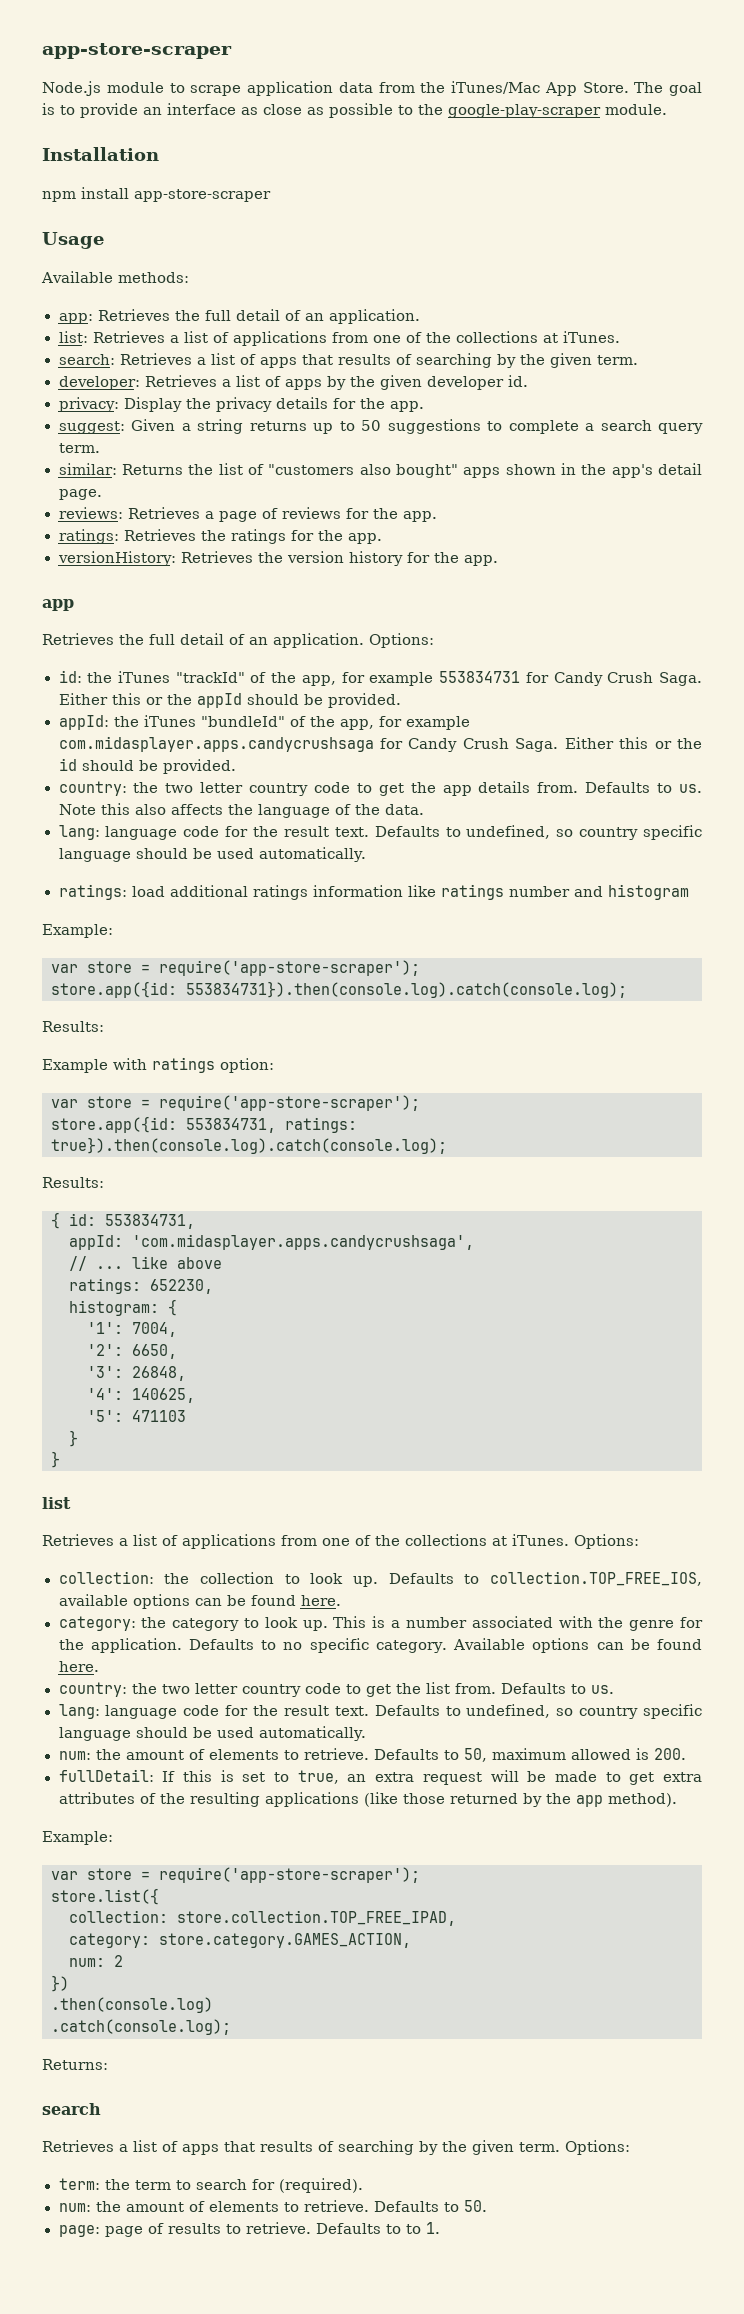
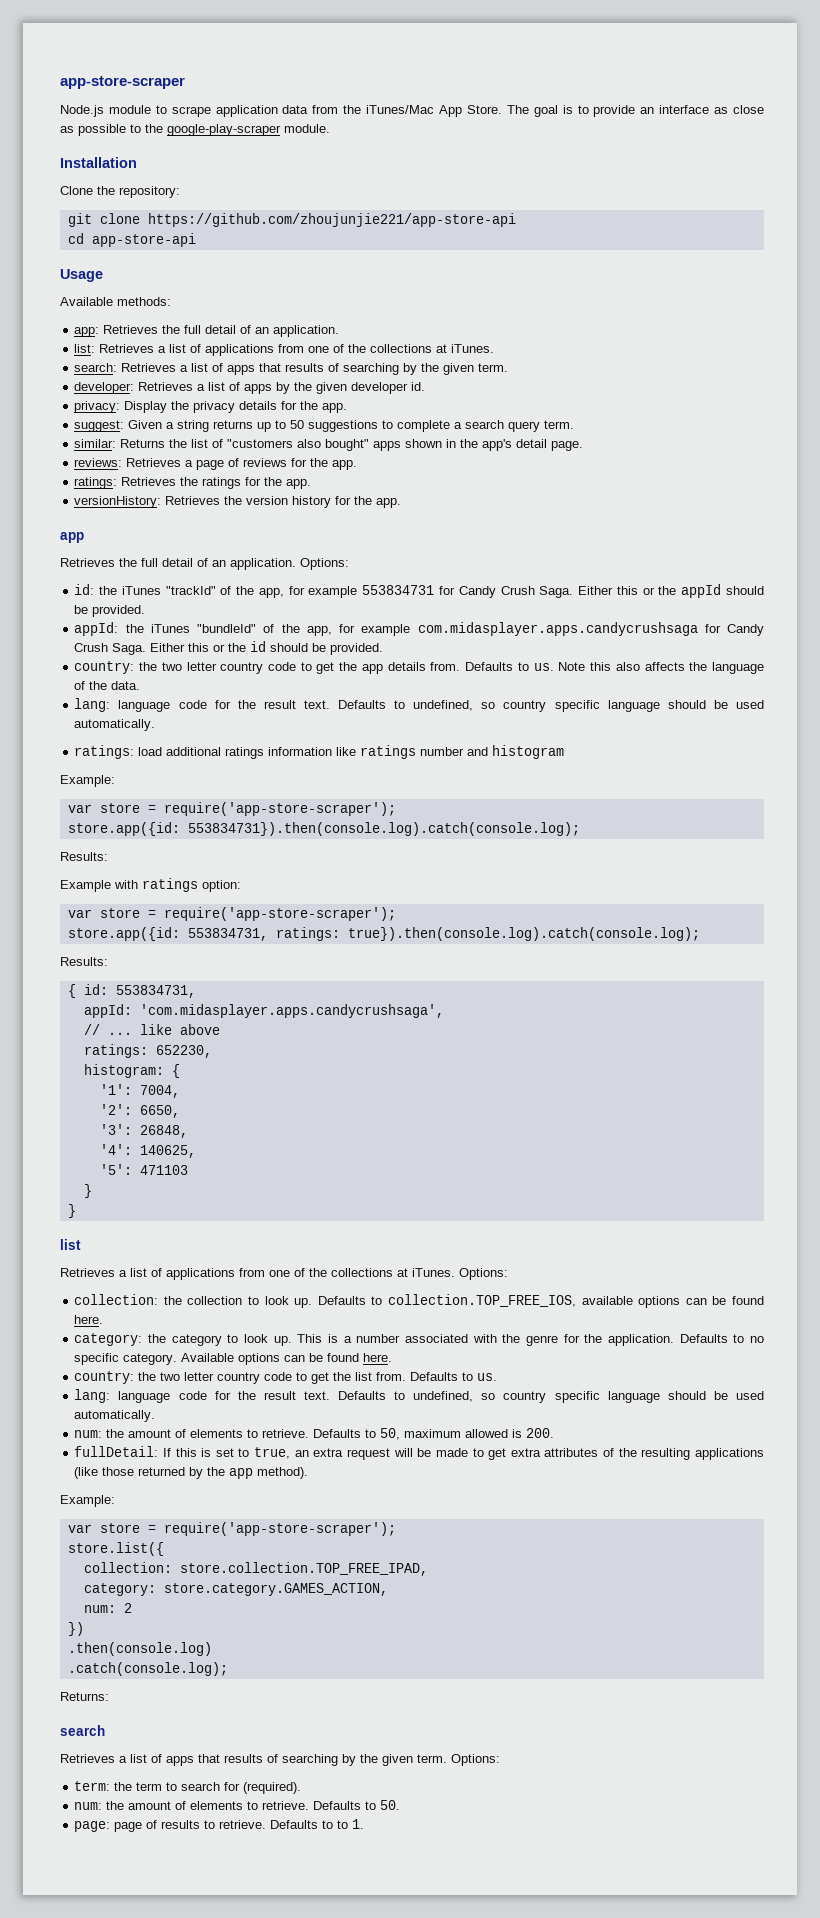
- npm install app-store-scraper
+ Clone the repository:
+ git clone https://github.com/zhoujunjie221/app-store-api
+ cd app-store-api

